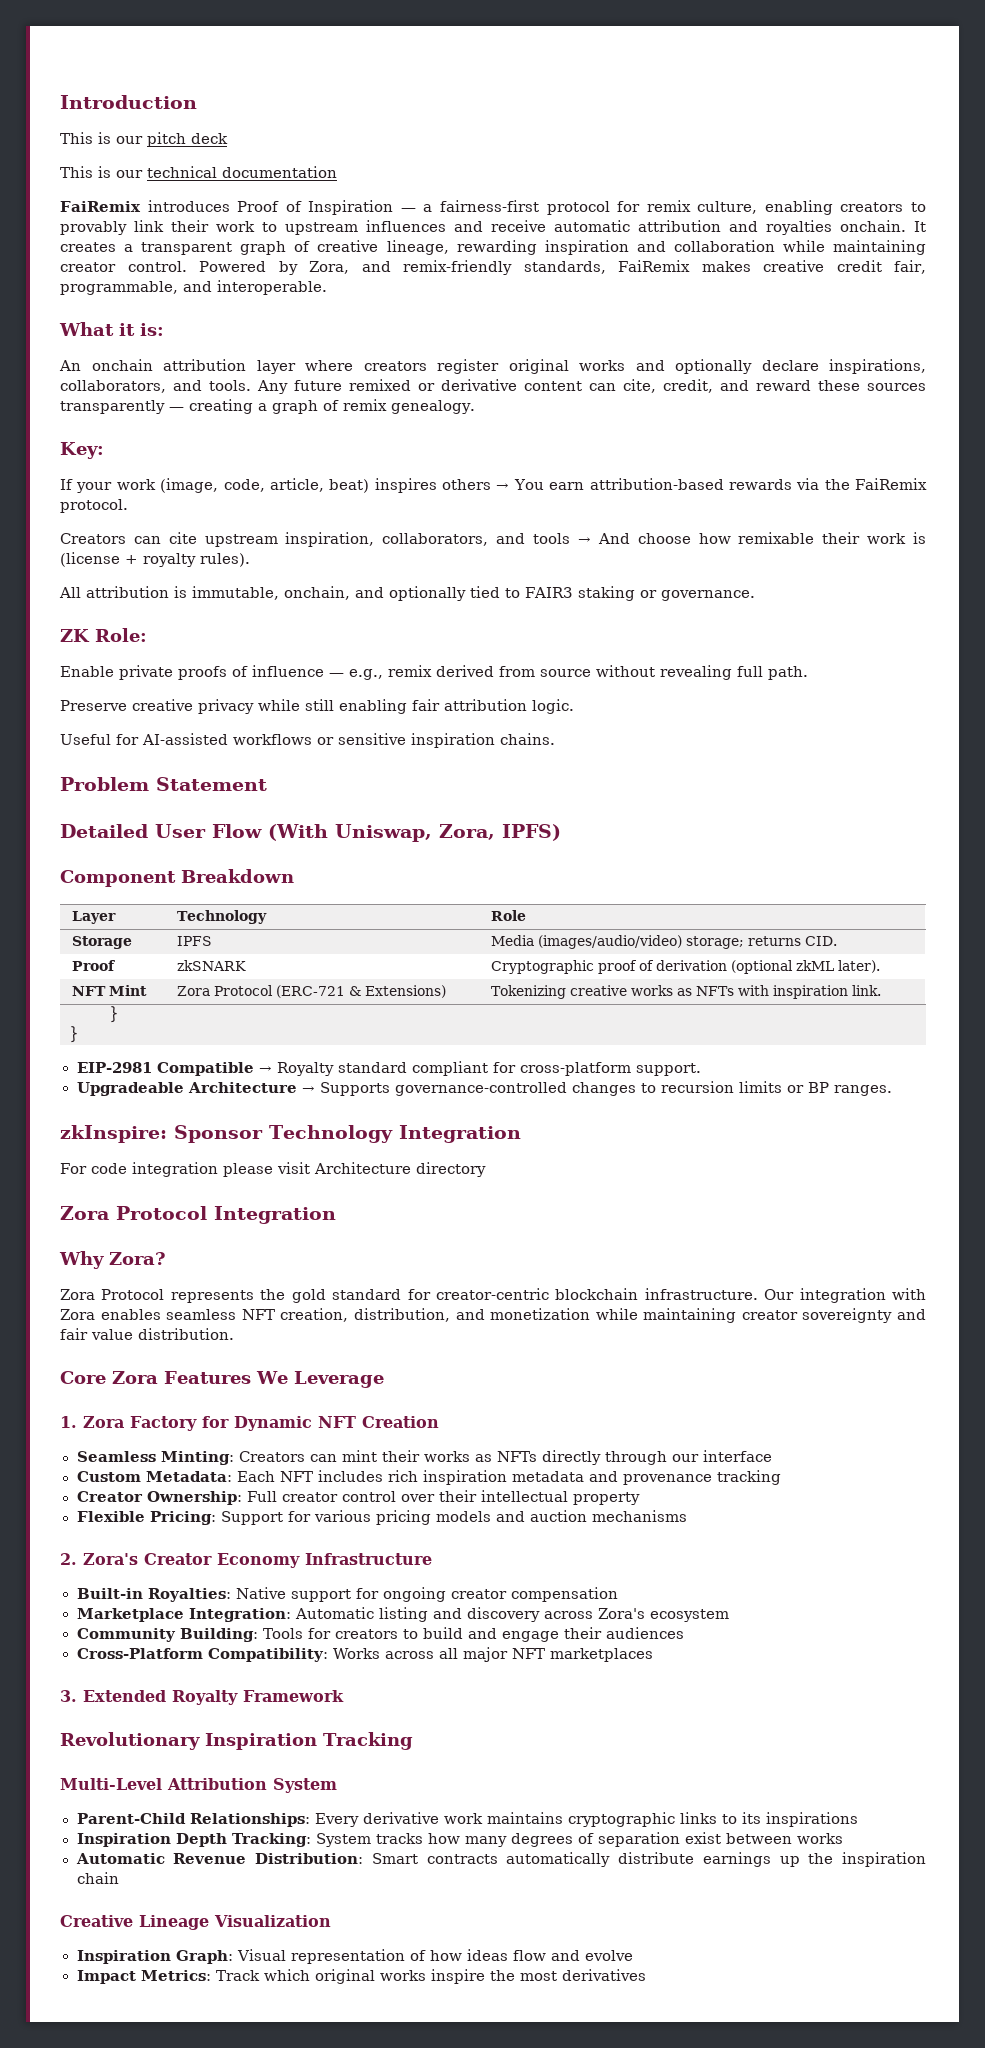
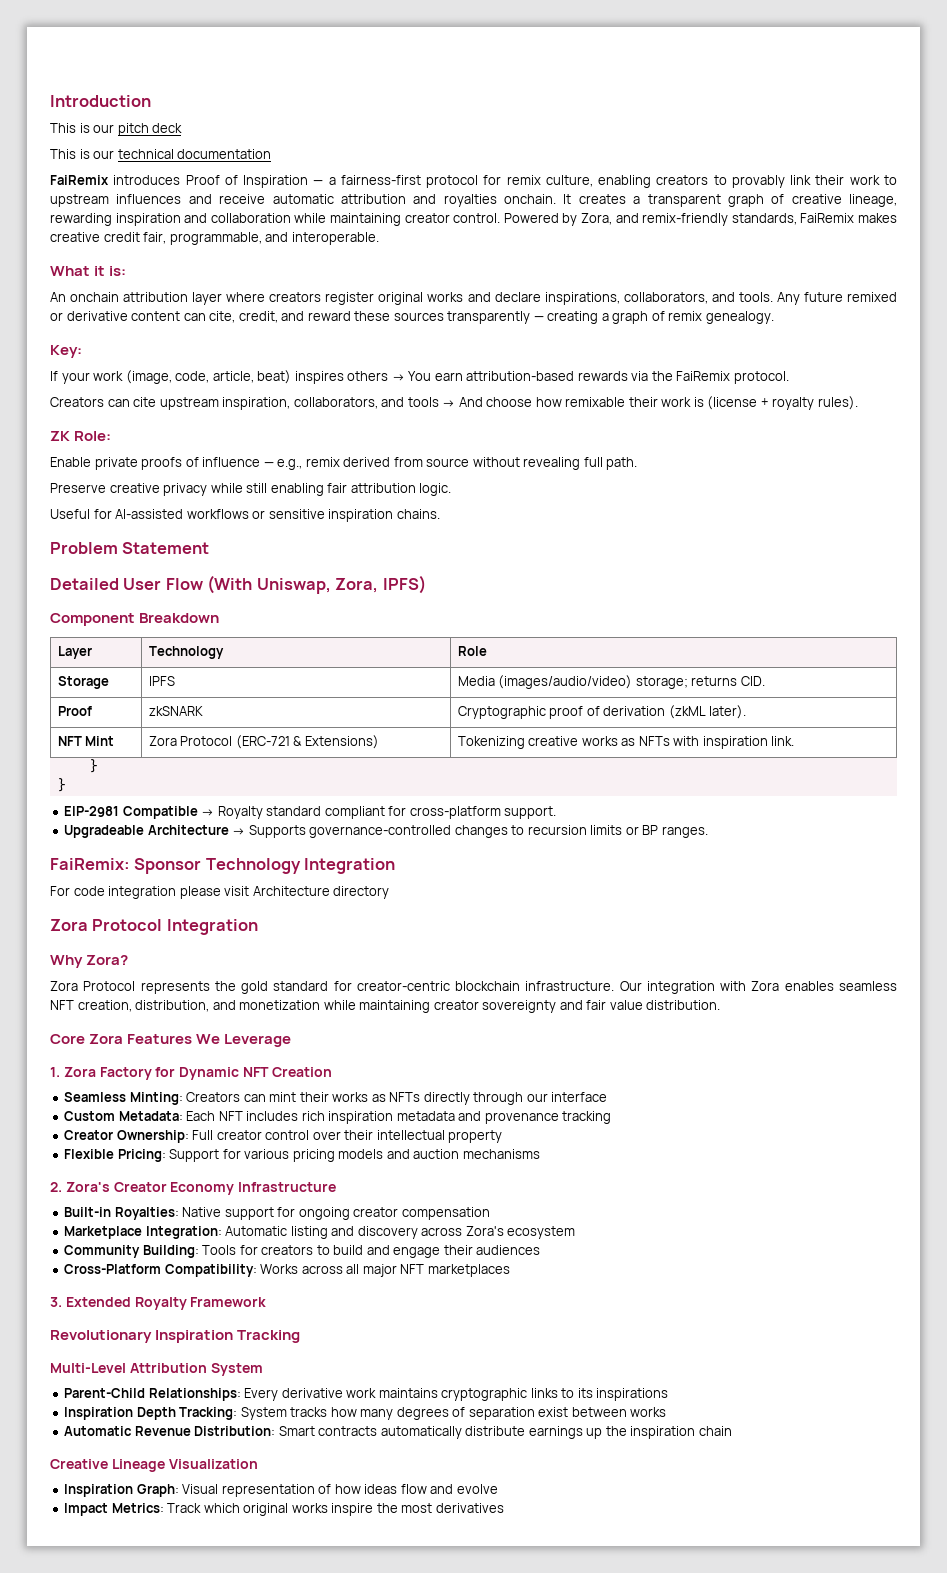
- An onchain attribution layer where creators register original works and optionally declare inspirations, collaborators, and tools.
+ An onchain attribution layer where creators register original works and declare inspirations, collaborators, and tools.
- All attribution is immutable, onchain, and optionally tied to FAIR3 staking or governance.
- Proof | zkSNARK | Cryptographic proof of derivation (optional zkML later).
+ Proof | zkSNARK | Cryptographic proof of derivation (zkML later).
- zkInspire: Sponsor Technology Integration
+ FaiRemix: Sponsor Technology Integration

